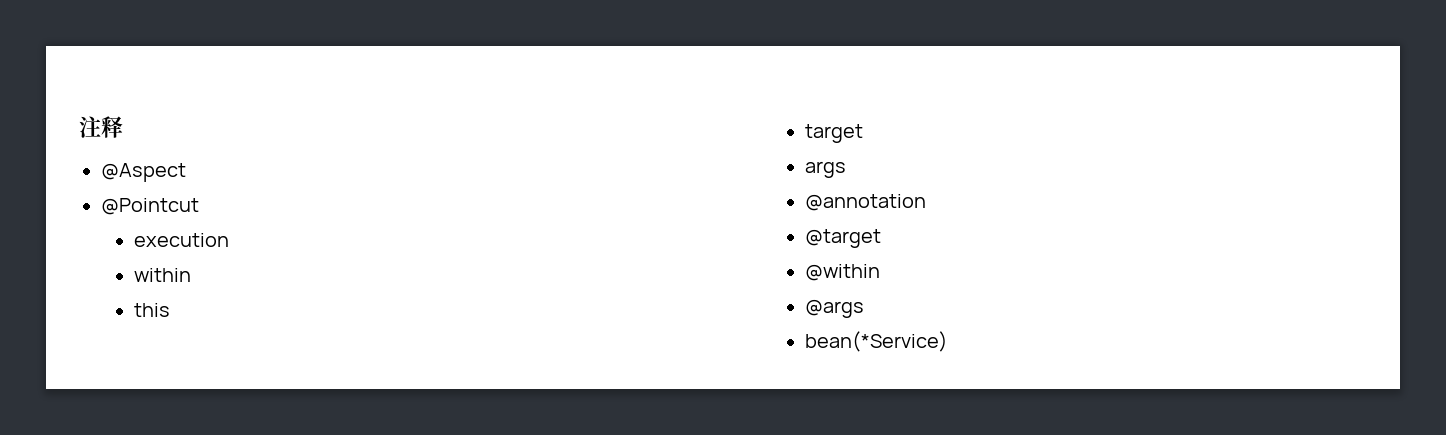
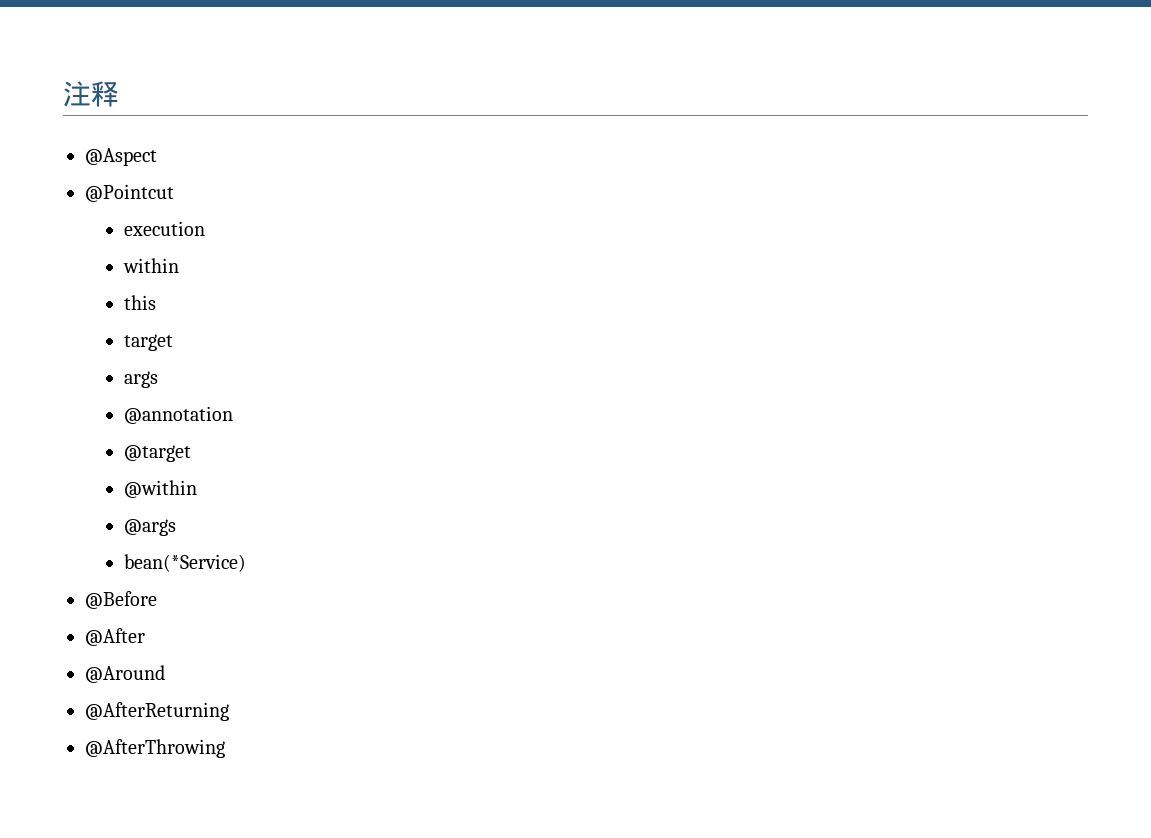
+ @Before
+ @After
+ @Around
+ @AfterReturning
+ @AfterThrowing

